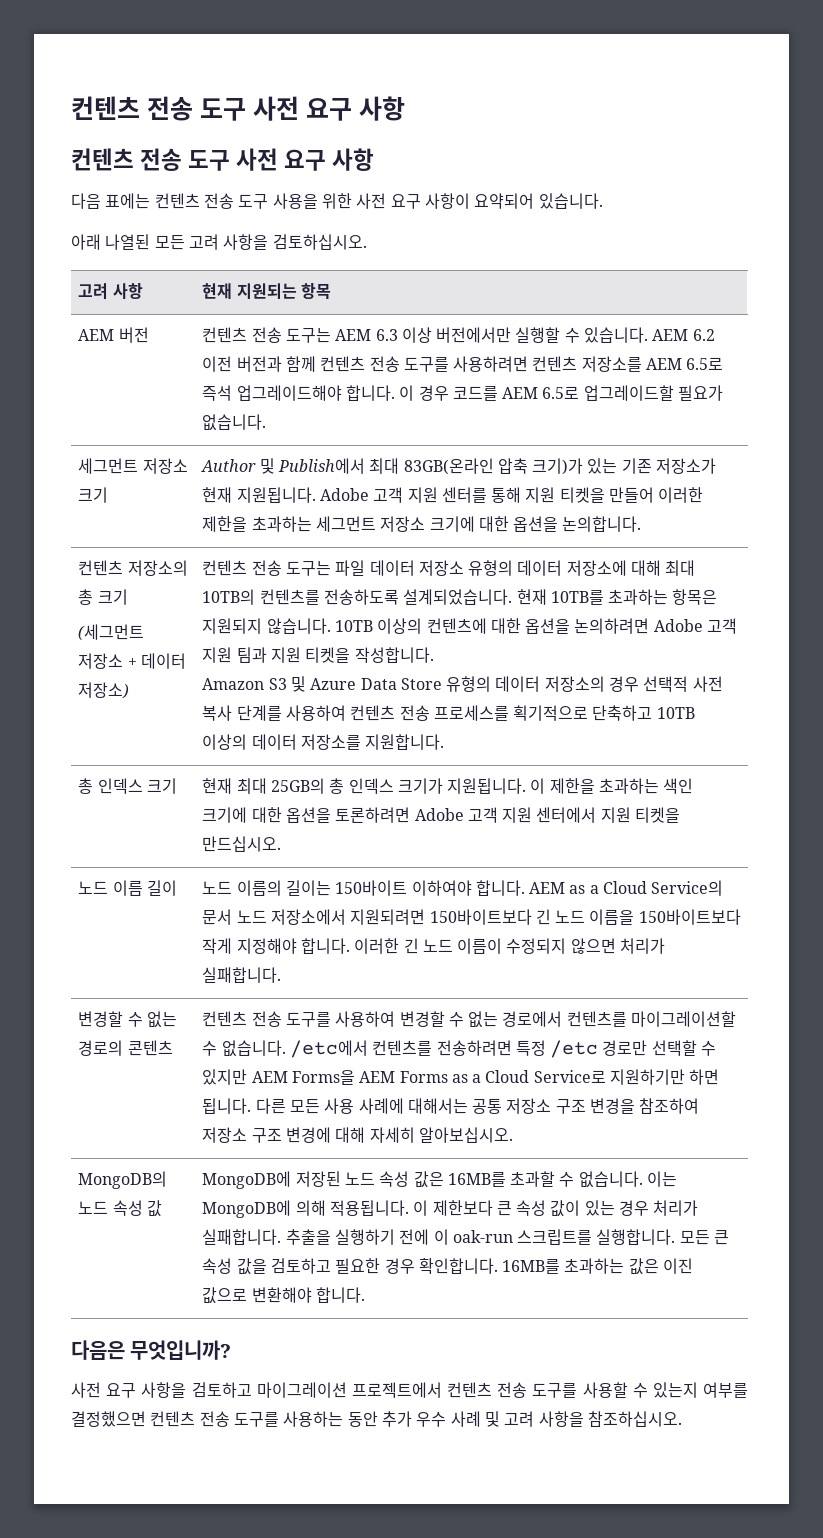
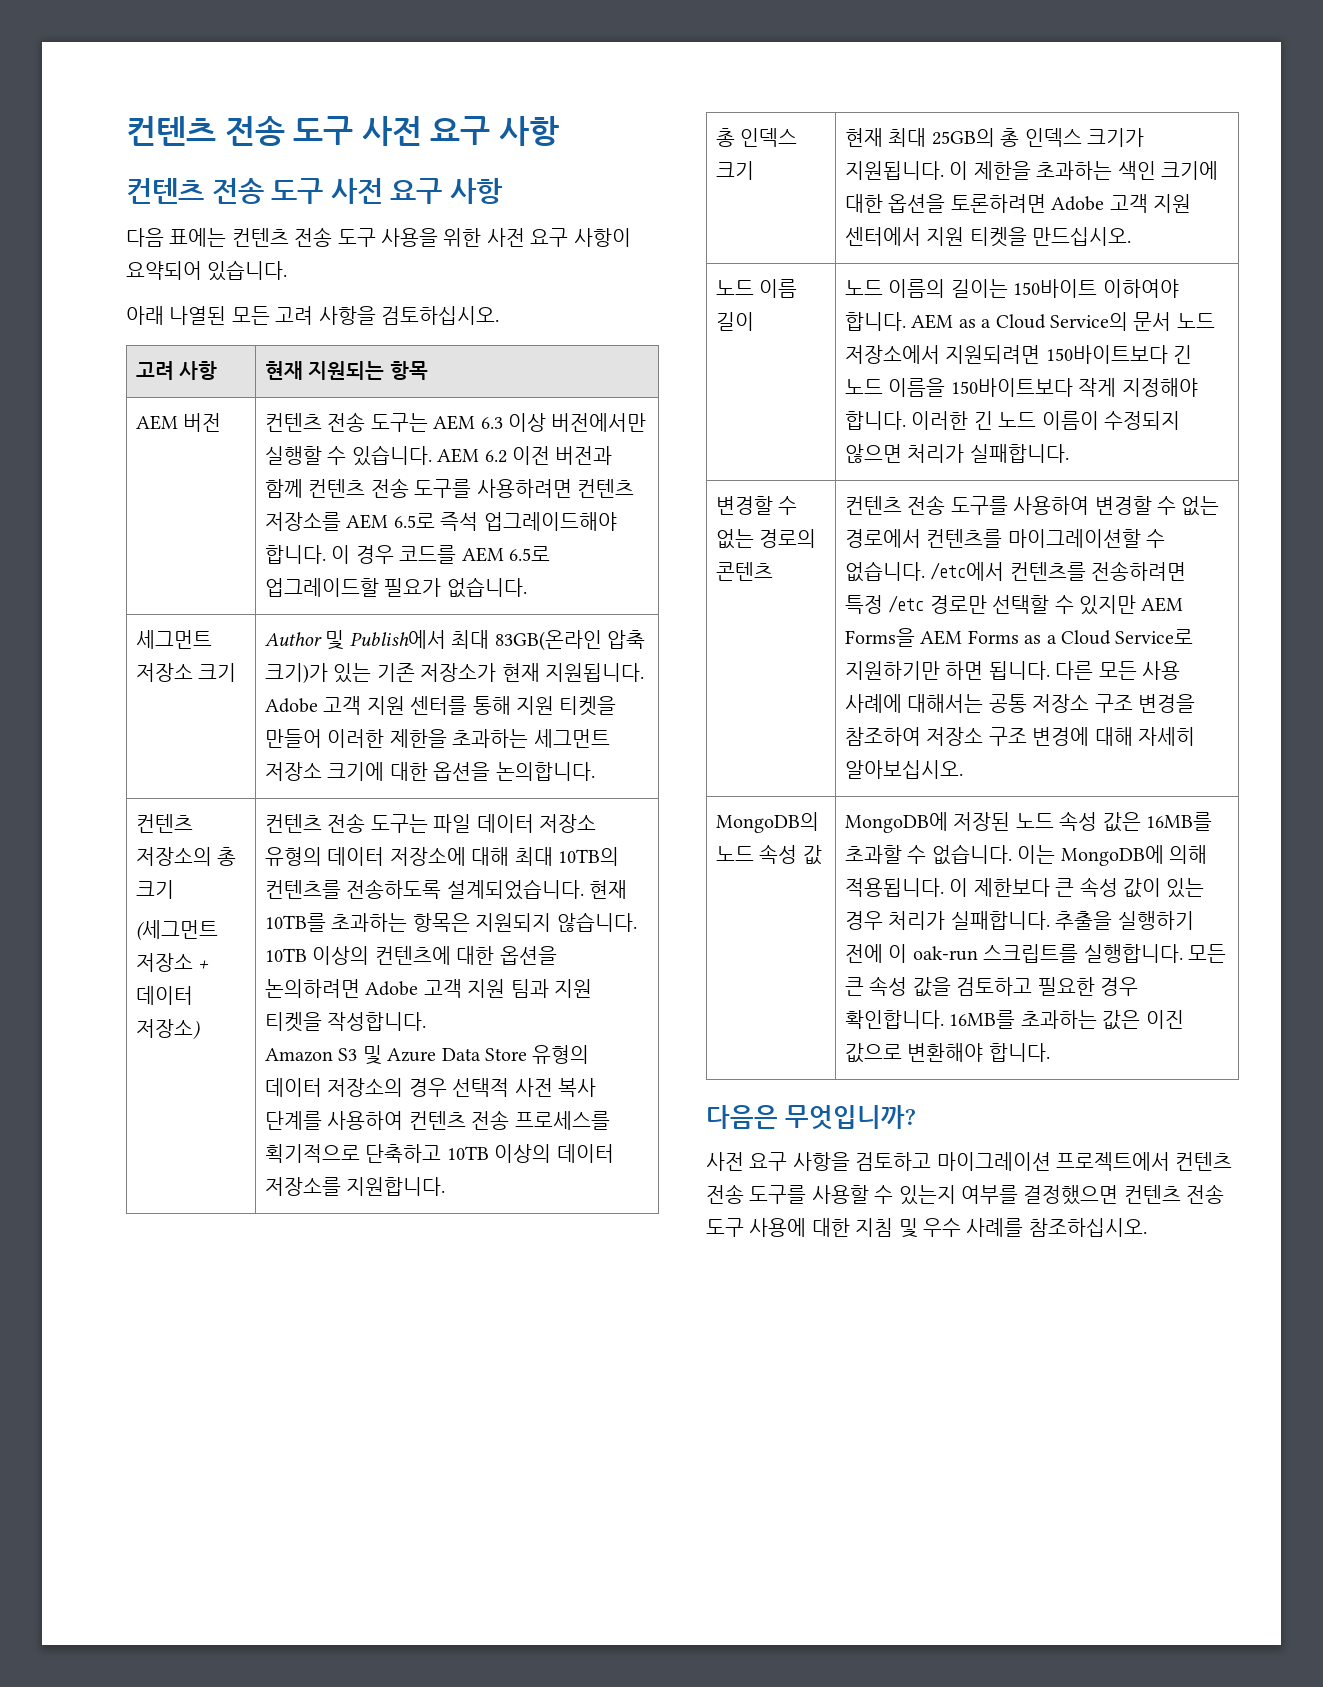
- 사전 요구 사항을 검토하고 마이그레이션 프로젝트에서 컨텐츠 전송 도구를 사용할 수 있는지 여부를 결정했으면 컨텐츠 전송 도구를 사용하는 동안 추가 우수 사례 및 고려 사항을 참조하십시오.
+ 사전 요구 사항을 검토하고 마이그레이션 프로젝트에서 컨텐츠 전송 도구를 사용할 수 있는지 여부를 결정했으면 컨텐츠 전송 도구 사용에 대한 지침 및 우수 사례를 참조하십시오.

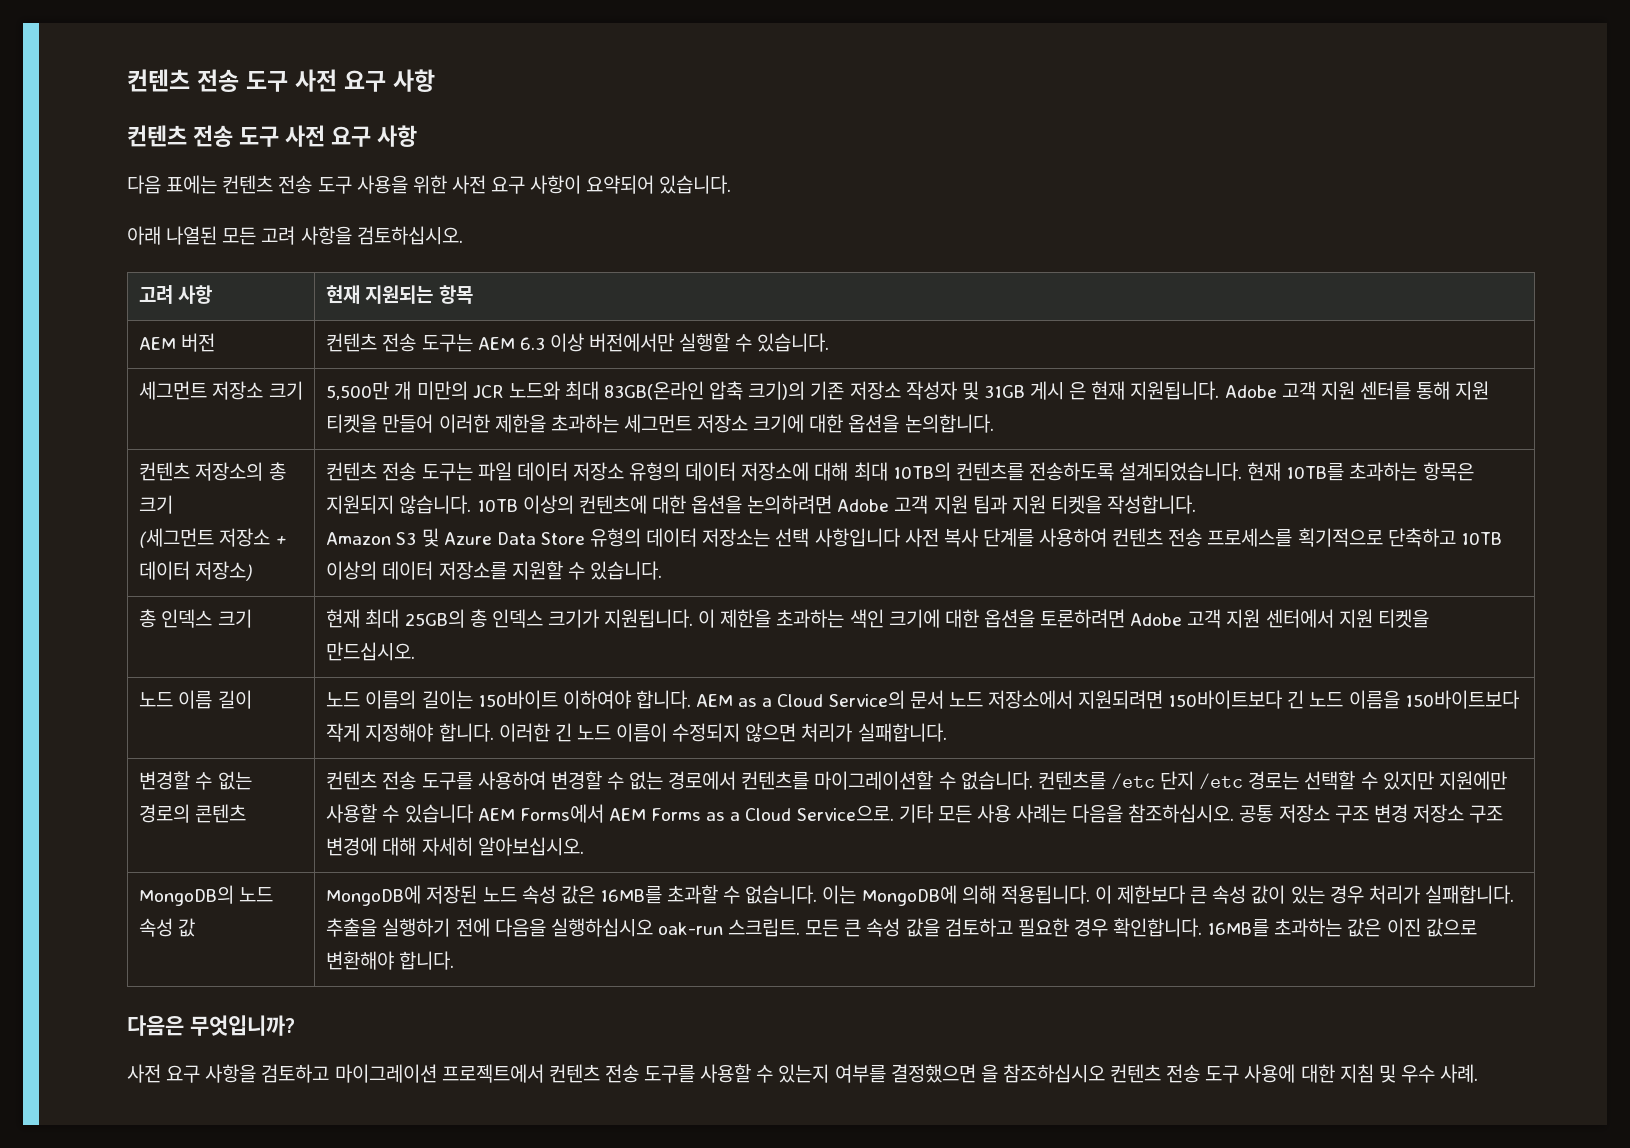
- AEM 버전 | 컨텐츠 전송 도구는 AEM 6.3 이상 버전에서만 실행할 수 있습니다. AEM 6.2 이전 버전과 함께 컨텐츠 전송 도구를 사용하려면 컨텐츠 저장소를 AEM 6.5로 즉석 업그레이드해야 합니다. 이 경우 코드를 AEM 6.5로 업그레이드할 필요가 없습니다.
- 세그먼트 저장소 크기 | Author 및 Publish에서 최대 83GB(온라인 압축 크기)가 있는 기존 저장소가 현재 지원됩니다. Adobe 고객 지원 센터를 통해 지원 티켓을 만들어 이러한 제한을 초과하는 세그먼트 저장소 크기에 대한 옵션을 논의합니다.
+ AEM 버전 | 컨텐츠 전송 도구는 AEM 6.3 이상 버전에서만 실행할 수 있습니다.
+ 세그먼트 저장소 크기 | 5,500만 개 미만의 JCR 노드와 최대 83GB(온라인 압축 크기)의 기존 저장소 작성자 및 31GB 게시 은 현재 지원됩니다. Adobe 고객 지원 센터를 통해 지원 티켓을 만들어 이러한 제한을 초과하는 세그먼트 저장소 크기에 대한 옵션을 논의합니다.
- Amazon S3 및 Azure Data Store 유형의 데이터 저장소의 경우 선택적 사전 복사 단계를 사용하여 컨텐츠 전송 프로세스를 획기적으로 단축하고 10TB 이상의 데이터 저장소를 지원합니다.
+ Amazon S3 및 Azure Data Store 유형의 데이터 저장소는 선택 사항입니다 사전 복사 단계를 사용하여 컨텐츠 전송 프로세스를 획기적으로 단축하고 10TB 이상의 데이터 저장소를 지원할 수 있습니다.
- /etc에서 컨텐츠를 전송하려면 특정 /etc 경로만 선택할 수 있지만 AEM Forms을 AEM Forms as a Cloud Service로 지원하기만 하면 됩니다. 다른 모든 사용 사례에 대해서는 공통 저장소 구조 변경을 참조하여 저장소 구조 변경에 대해 자세히 알아보십시오.
+ 컨텐츠를 /etc 단지 /etc 경로는 선택할 수 있지만 지원에만 사용할 수 있습니다 AEM Forms에서 AEM Forms as a Cloud Service으로. 기타 모든 사용 사례는 다음을 참조하십시오. 공통 저장소 구조 변경 저장소 구조 변경에 대해 자세히 알아보십시오.
- 추출을 실행하기 전에 이 oak-run 스크립트를 실행합니다.
+ 추출을 실행하기 전에 다음을 실행하십시오 oak-run 스크립트.
- 사전 요구 사항을 검토하고 마이그레이션 프로젝트에서 컨텐츠 전송 도구를 사용할 수 있는지 여부를 결정했으면 컨텐츠 전송 도구 사용에 대한 지침 및 우수 사례를 참조하십시오.
+ 사전 요구 사항을 검토하고 마이그레이션 프로젝트에서 컨텐츠 전송 도구를 사용할 수 있는지 여부를 결정했으면 을 참조하십시오 컨텐츠 전송 도구 사용에 대한 지침 및 우수 사례.

